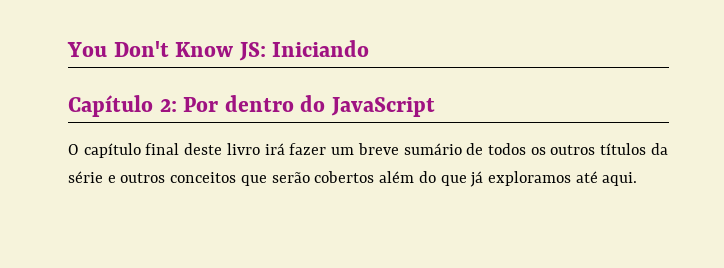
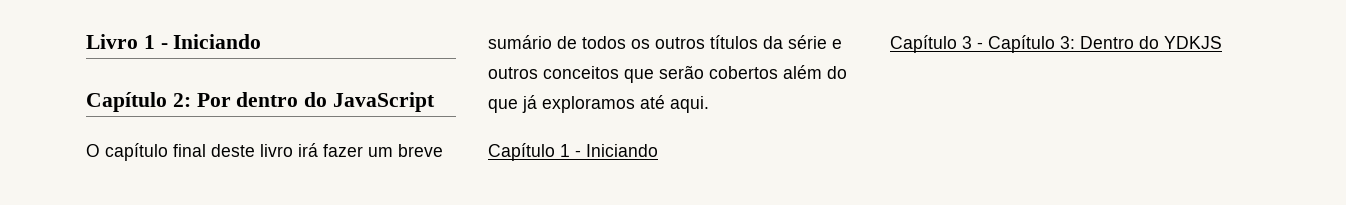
- You Don't Know JS: Iniciando
+ Livro 1 - Iniciando
+ Capítulo 1 - Iniciando
+ Capítulo 3 - Capítulo 3: Dentro do YDKJS

